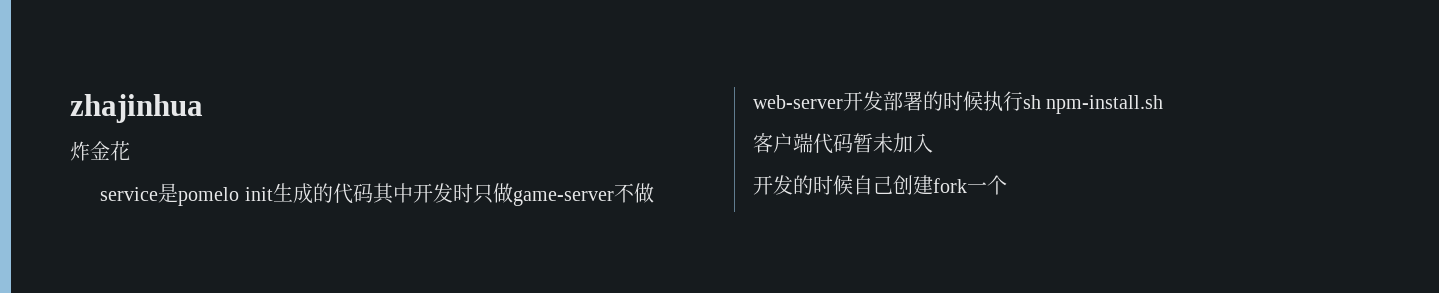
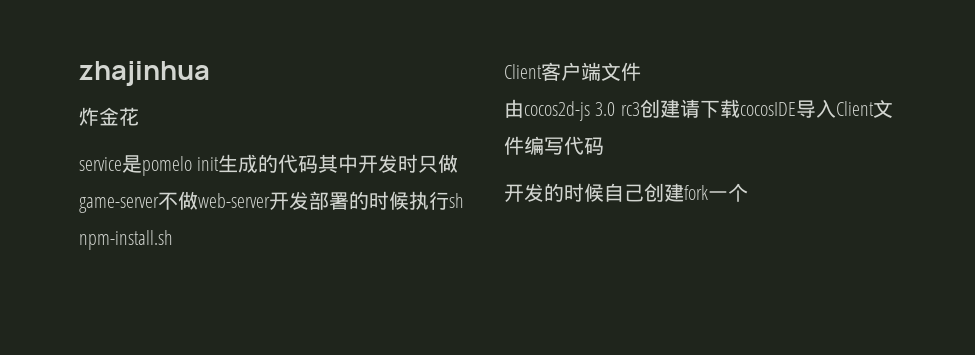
- 客户端代码暂未加入
+ Client客户端文件
+ 由cocos2d-js 3.0 rc3创建请下载cocosIDE导入Client文件编写代码

